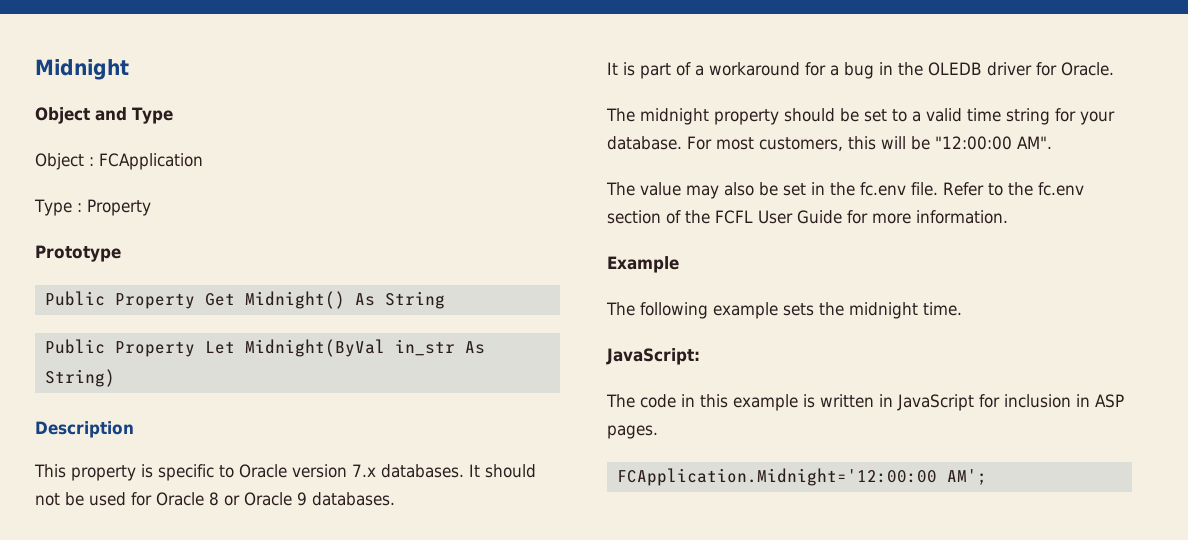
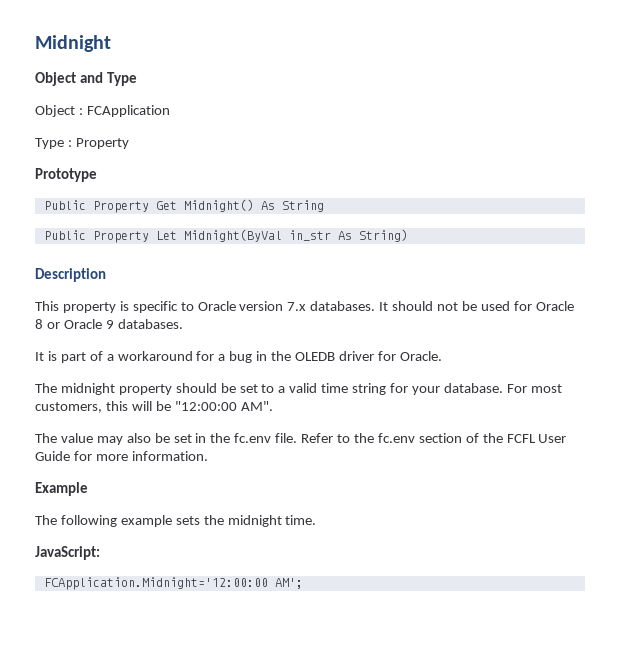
- The code in this example is written in JavaScript for inclusion in ASP pages.

